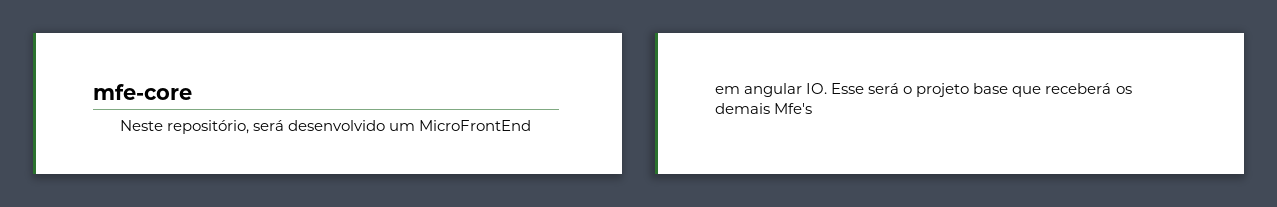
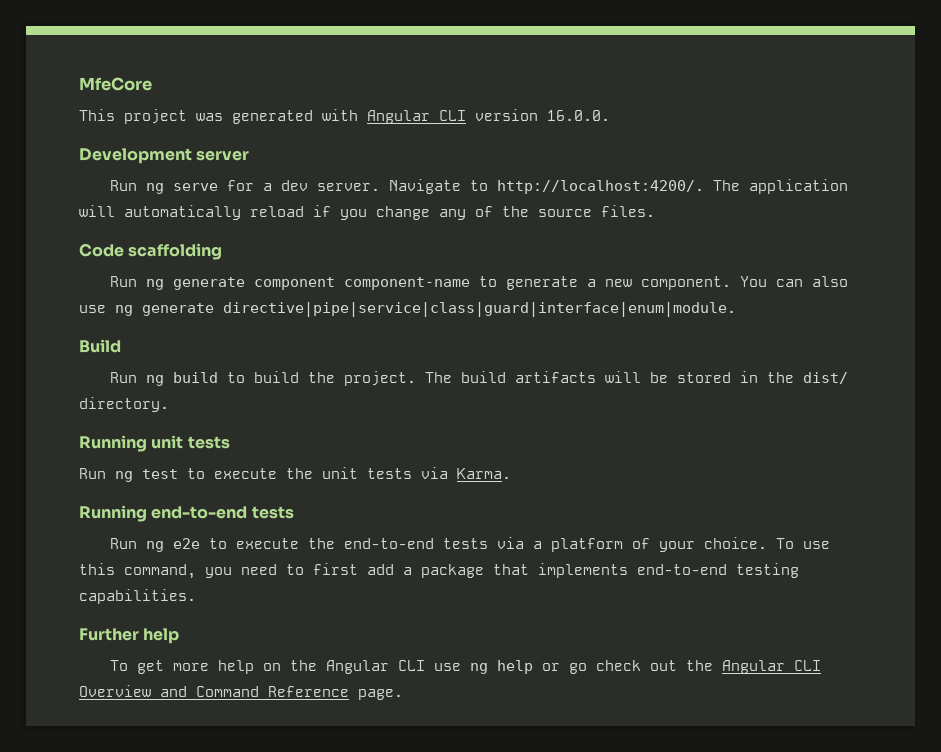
- mfe-core
- Neste repositório, será desenvolvido um MicroFrontEnd em angular IO. Esse será o projeto base que receberá os demais Mfe's
+ MfeCore
+ This project was generated with Angular CLI version 16.0.0.
+ Development server
+ Run ng serve for a dev server. Navigate to http://localhost:4200/. The application will automatically reload if you change any of the source files.
+ Code scaffolding
+ Run ng generate component component-name to generate a new component. You can also use ng generate directive|pipe|service|class|guard|interface|enum|module.
+ Build
+ Run ng build to build the project. The build artifacts will be stored in the dist/ directory.
+ Running unit tests
+ Run ng test to execute the unit tests via Karma.
+ Running end-to-end tests
+ Run ng e2e to execute the end-to-end tests via a platform of your choice. To use this command, you need to first add a package that implements end-to-end testing capabilities.
+ Further help
+ To get more help on the Angular CLI use ng help or go check out the Angular CLI Overview and Command Reference page.

